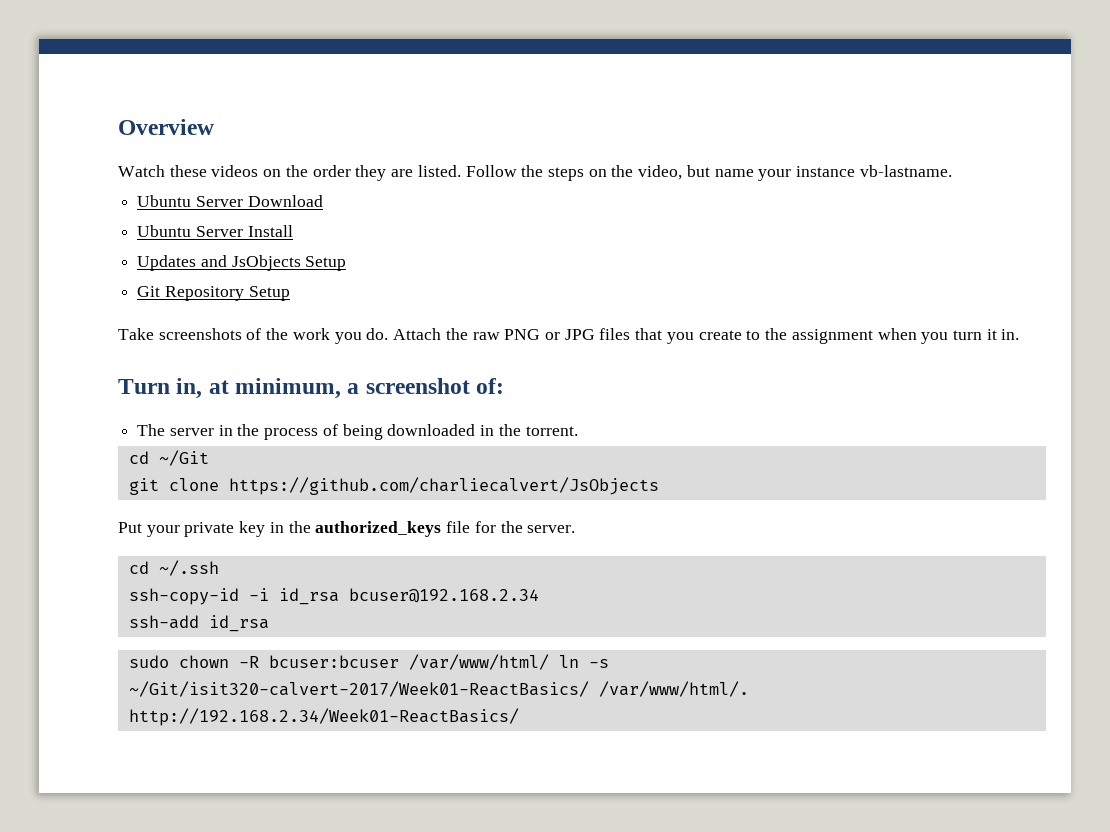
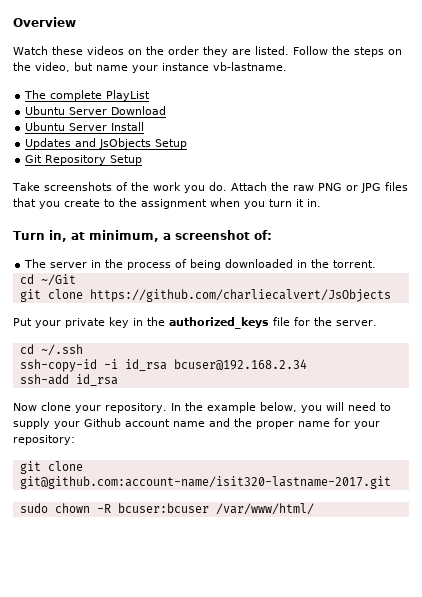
+ The complete PlayList
+ Now clone your repository. In the example below, you will need to supply your Github account name and the proper name for your repository:
+ git clone git@github.com:account-name/isit320-lastname-2017.git
- sudo chown -R bcuser:bcuser /var/www/html/ ln -s ~/Git/isit320-calvert-2017/Week01-ReactBasics/ /var/www/html/. http://192.168.2.34/Week01-ReactBasics/
+ sudo chown -R bcuser:bcuser /var/www/html/

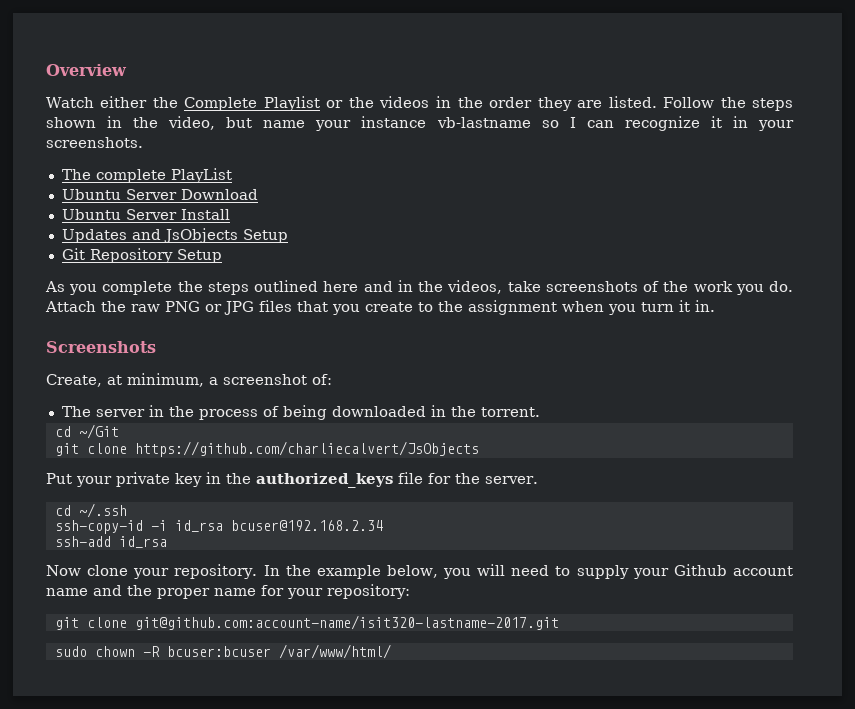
- Watch these videos on the order they are listed.
+ Watch either the Complete Playlist or the videos in the order they are listed.
- Follow the steps on the video, but name your instance vb-lastname.
+ Follow the steps shown in the video, but name your instance vb-lastname so I can recognize it in your screenshots.
- Take screenshots of the work you do.
+ As you complete the steps outlined here and in the videos, take screenshots of the work you do.
- Turn in, at minimum, a screenshot of:
+ Screenshots
+ Create, at minimum, a screenshot of:

